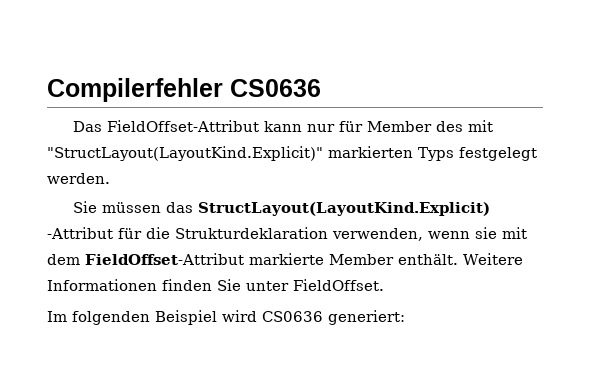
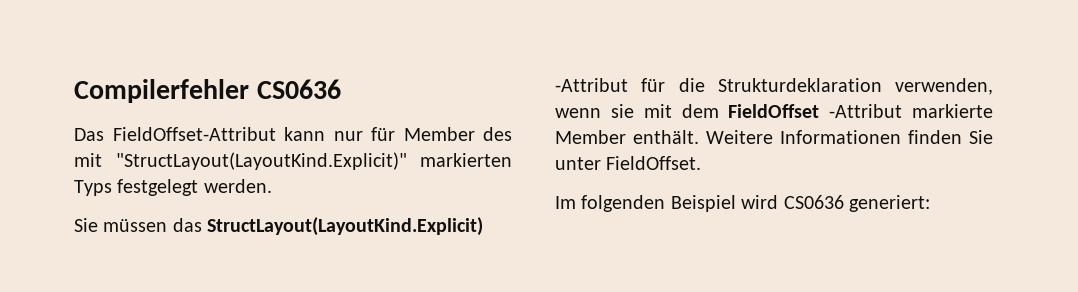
- Sie müssen das StructLayout(LayoutKind.Explicit) -Attribut für die Strukturdeklaration verwenden, wenn sie mit dem FieldOffset-Attribut markierte Member enthält.
+ Sie müssen das StructLayout(LayoutKind.Explicit) -Attribut für die Strukturdeklaration verwenden, wenn sie mit dem FieldOffset -Attribut markierte Member enthält.

